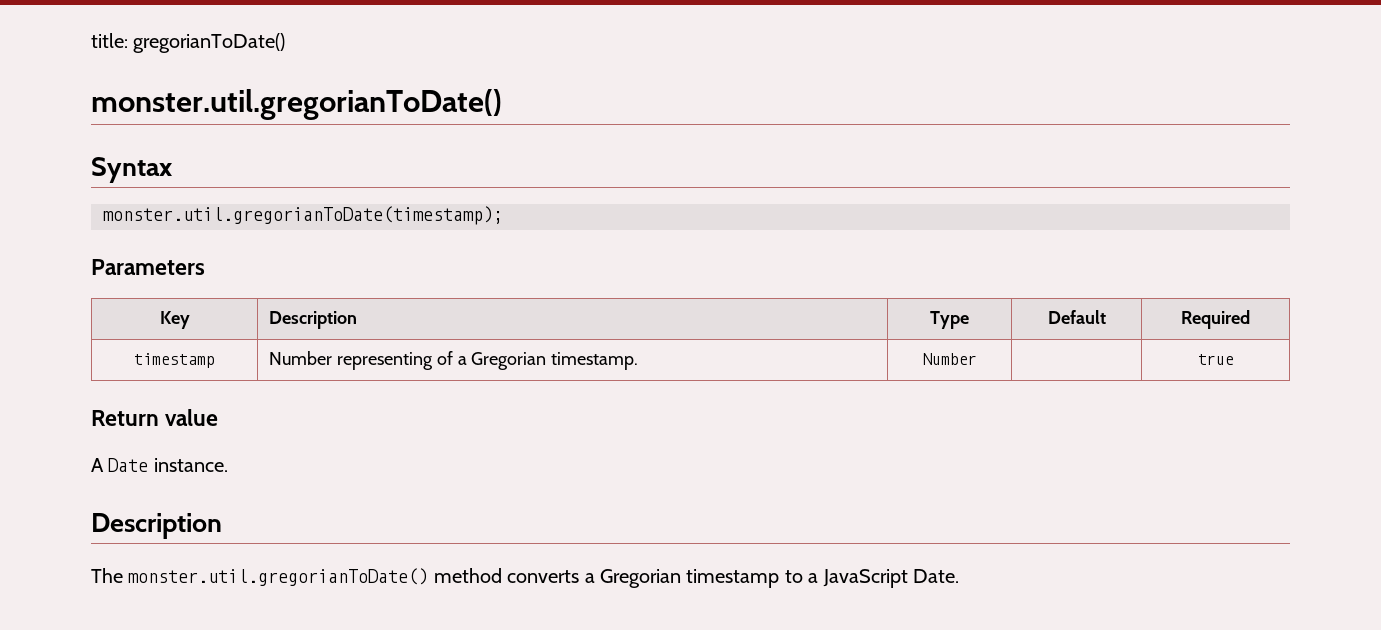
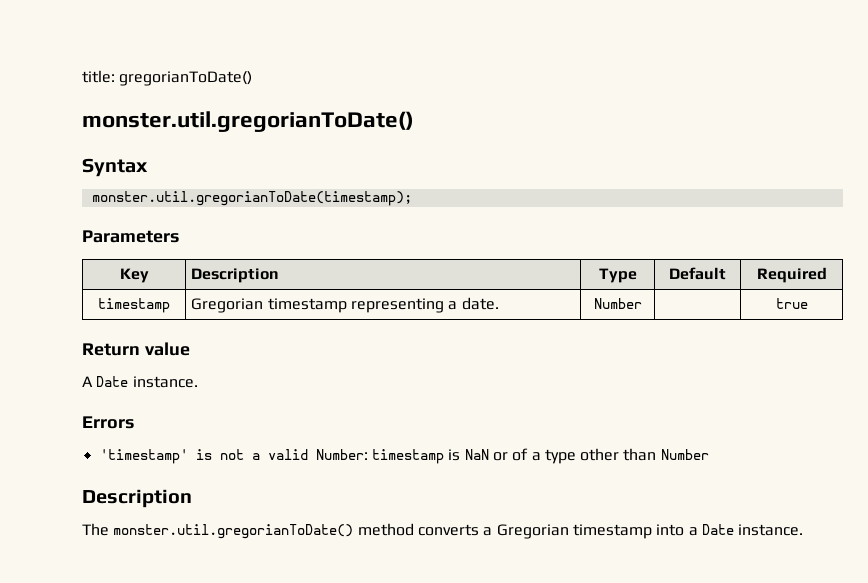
- timestamp | Number representing of a Gregorian timestamp. | Number | | true
+ timestamp | Gregorian timestamp representing a date. | Number | | true
+ Errors
+ 'timestamp' is not a valid Number: timestamp is NaN or of a type other than Number
- The monster.util.gregorianToDate() method converts a Gregorian timestamp to a JavaScript Date.
+ The monster.util.gregorianToDate() method converts a Gregorian timestamp into a Date instance.

